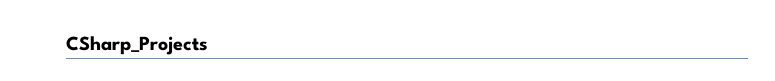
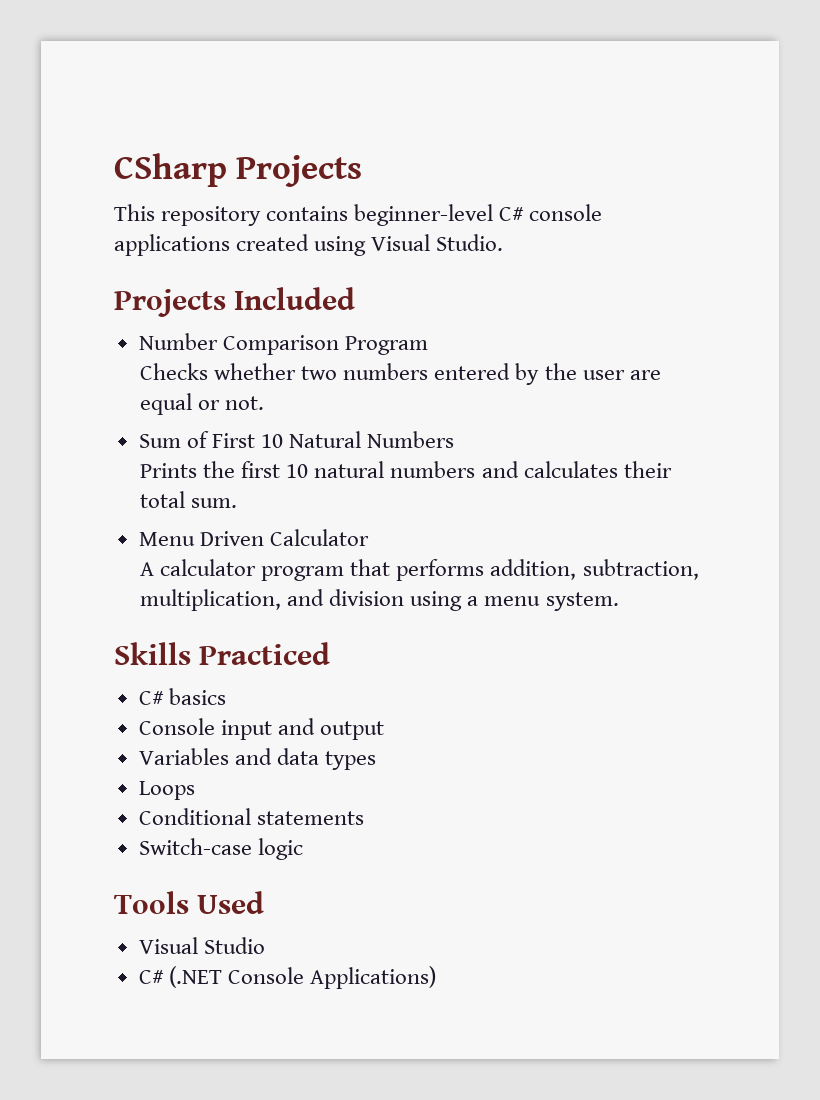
- CSharp_Projects
+ CSharp Projects
+ This repository contains beginner-level C# console applications created using Visual Studio.
+ Projects Included
+ Number Comparison Program
+ Checks whether two numbers entered by the user are equal or not.
+ Sum of First 10 Natural Numbers
+ Prints the first 10 natural numbers and calculates their total sum.
+ Menu Driven Calculator
+ A calculator program that performs addition, subtraction, multiplication, and division using a menu system.
+ Skills Practiced
+ C# basics
+ Console input and output
+ Variables and data types
+ Loops
+ Conditional statements
+ Switch-case logic
+ Tools Used
+ Visual Studio
+ C# (.NET Console Applications)

